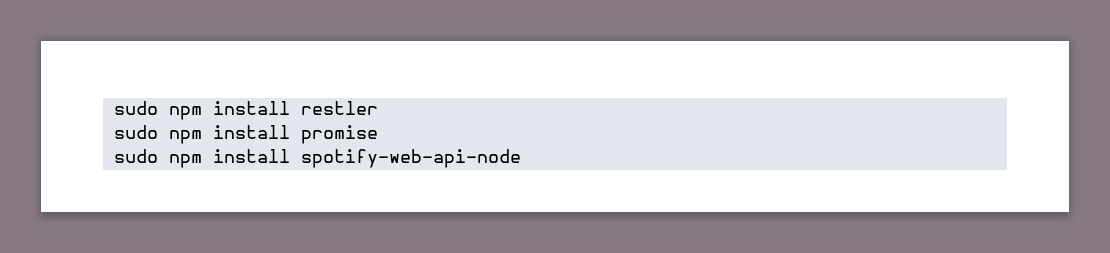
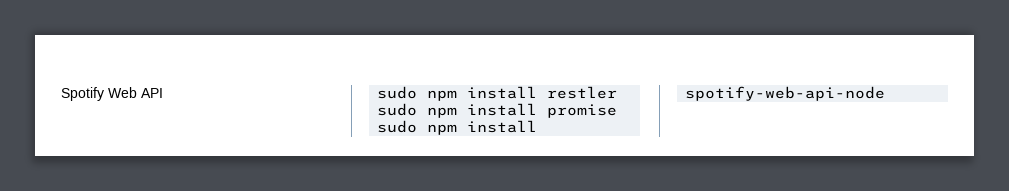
+ Spotify Web API

